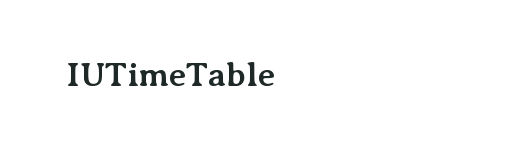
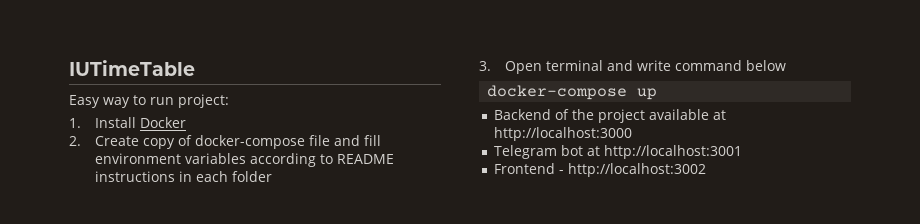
+ Easy way to run project:
+ 1. Install Docker
+ 2. Create copy of docker-compose file and fill environment variables according to README instructions in each folder
+ 3. Open terminal and write command below
+ docker-compose up
+ Backend of the project available at http://localhost:3000
+ Telegram bot at http://localhost:3001
+ Frontend - http://localhost:3002

